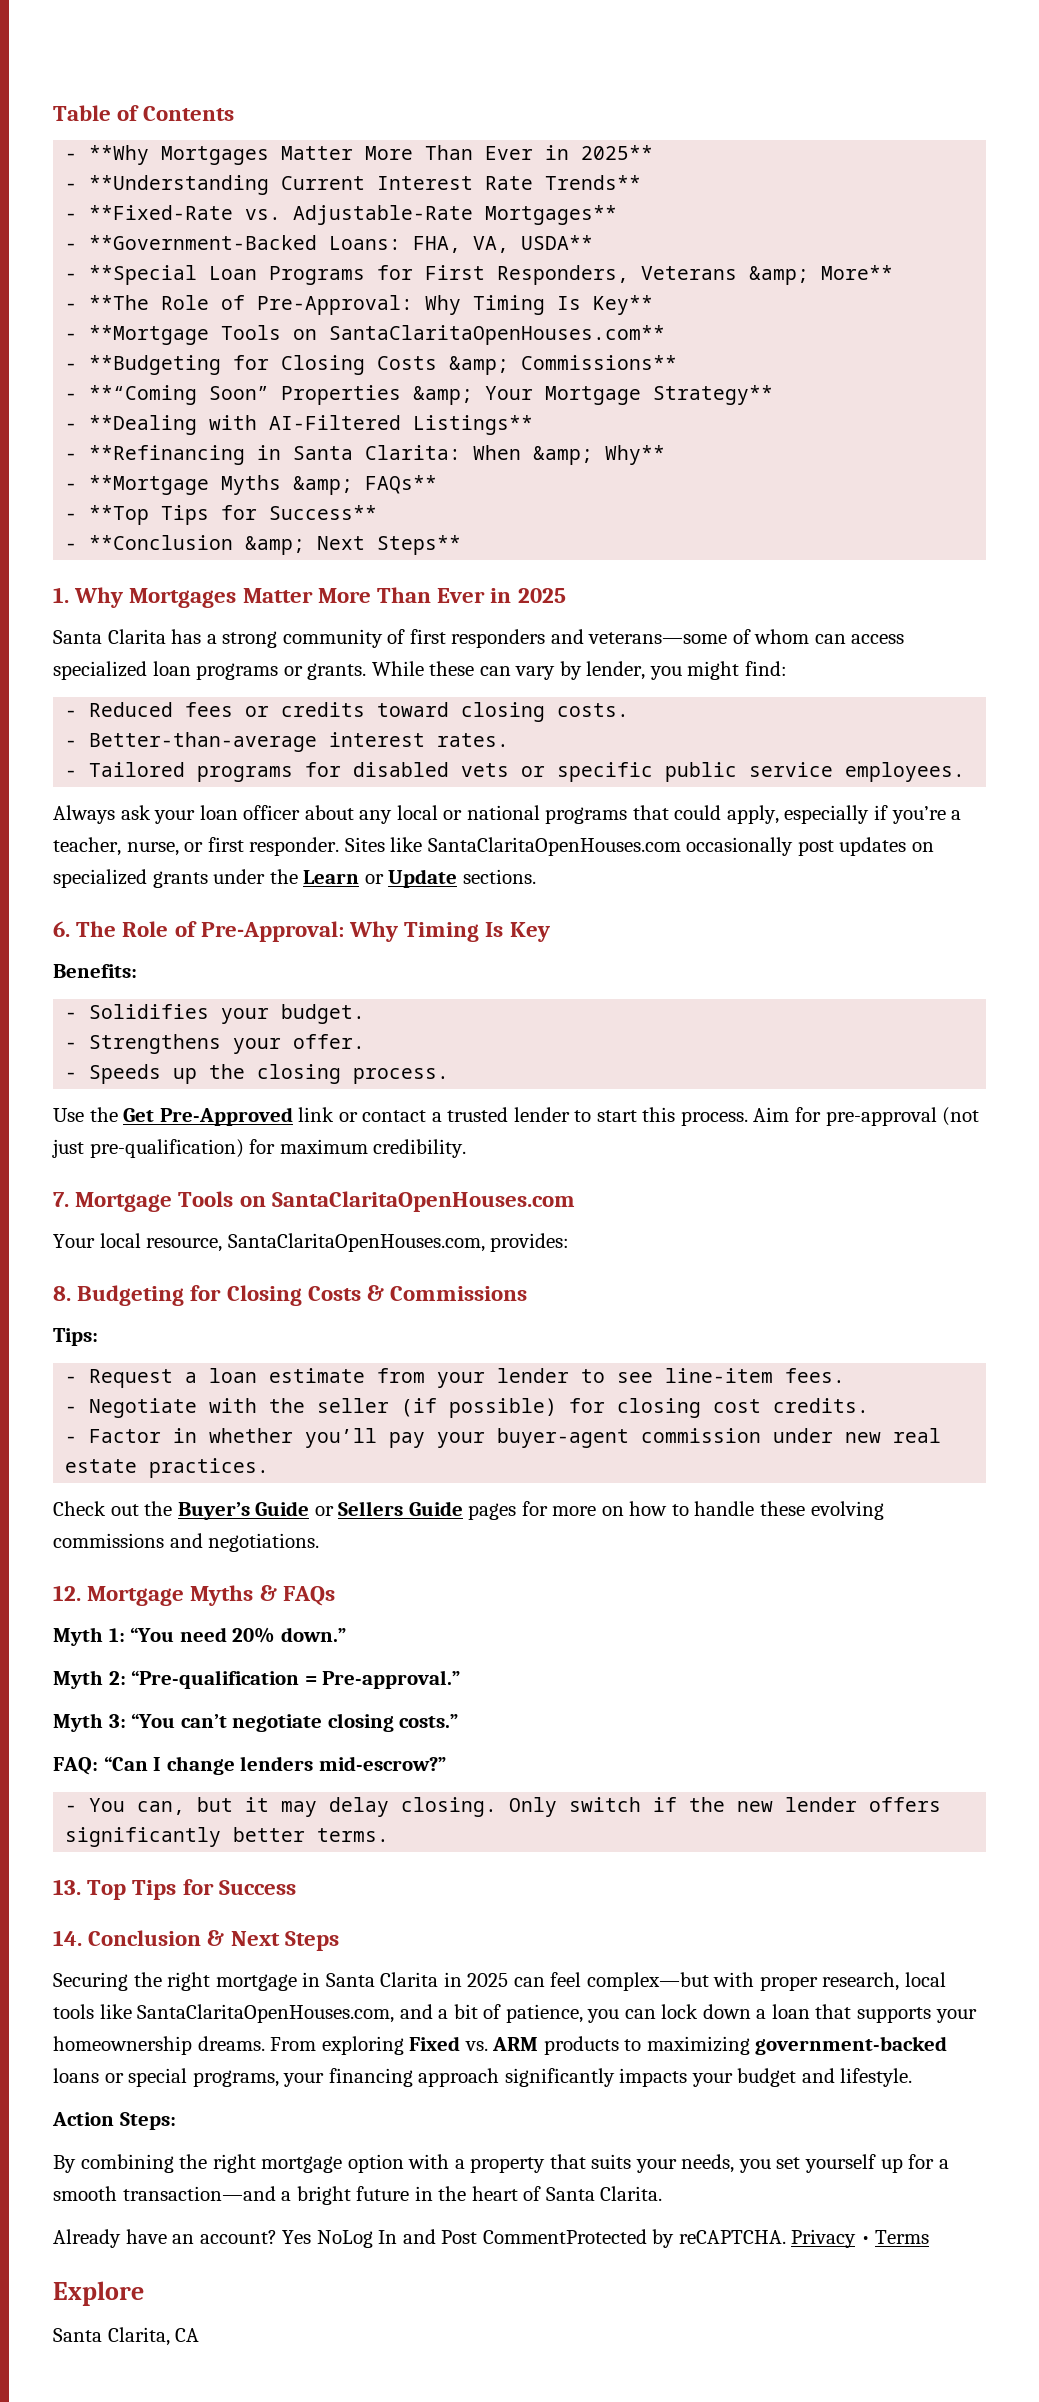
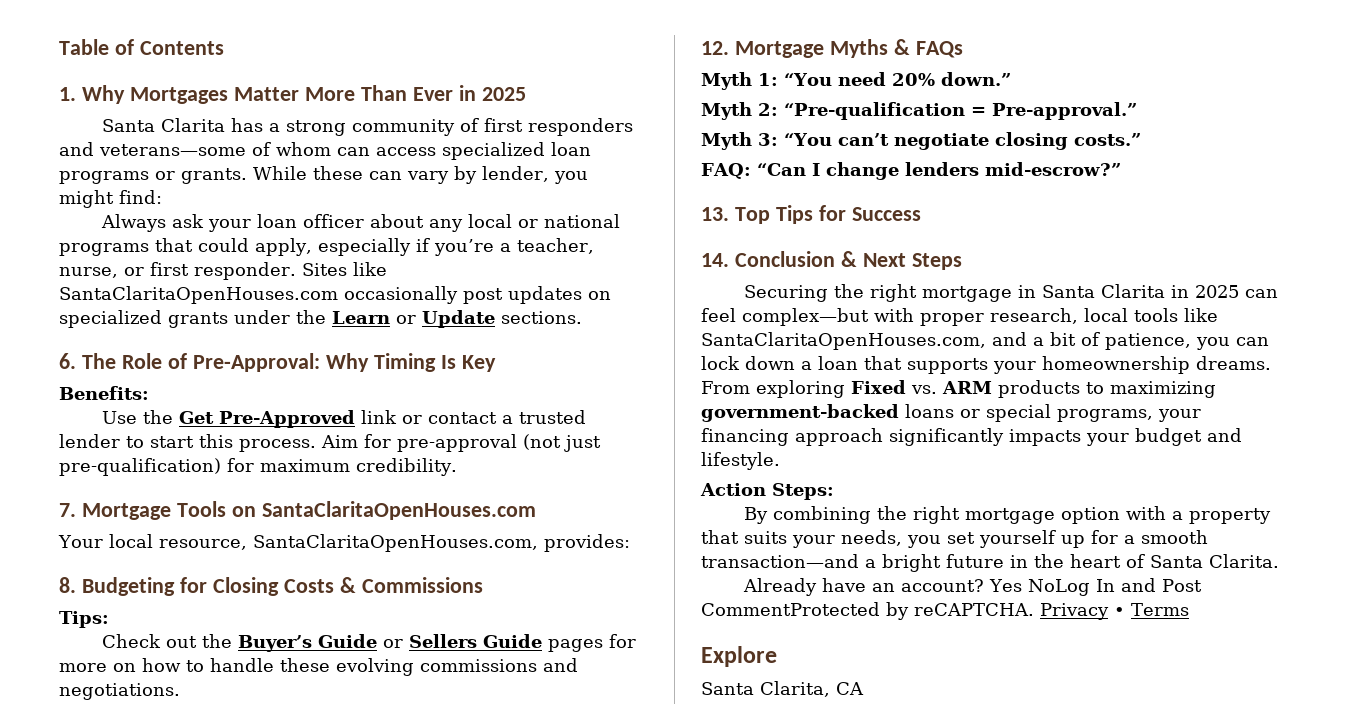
- - **Why Mortgages Matter More Than Ever in 2025**
- - **Understanding Current Interest Rate Trends**
- - **Fixed-Rate vs. Adjustable-Rate Mortgages**
- - **Government-Backed Loans: FHA, VA, USDA**
- - **Special Loan Programs for First Responders, Veterans &amp; More**
- - **The Role of Pre-Approval: Why Timing Is Key**
- - **Mortgage Tools on SantaClaritaOpenHouses.com**
- - **Budgeting for Closing Costs &amp; Commissions**
- - **“Coming Soon” Properties &amp; Your Mortgage Strategy**
- - **Dealing with AI-Filtered Listings**
- - **Refinancing in Santa Clarita: When &amp; Why**
- - **Mortgage Myths &amp; FAQs**
- - **Top Tips for Success**
- - **Conclusion &amp; Next Steps**
- - Reduced fees or credits toward closing costs.
- - Better-than-average interest rates.
- - Tailored programs for disabled vets or specific public service employees.
- - Solidifies your budget.
- - Strengthens your offer.
- - Speeds up the closing process.
- - Request a loan estimate from your lender to see line-item fees.
- - Negotiate with the seller (if possible) for closing cost credits.
- - Factor in whether you’ll pay your buyer-agent commission under new real estate practices.
- - You can, but it may delay closing. Only switch if the new lender offers significantly better terms.

